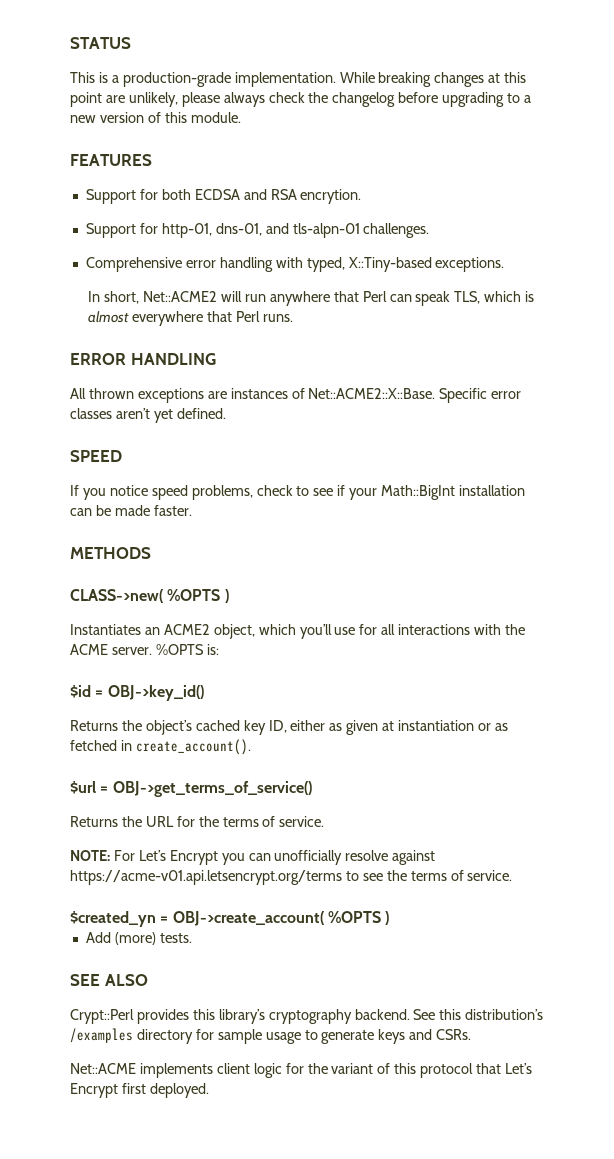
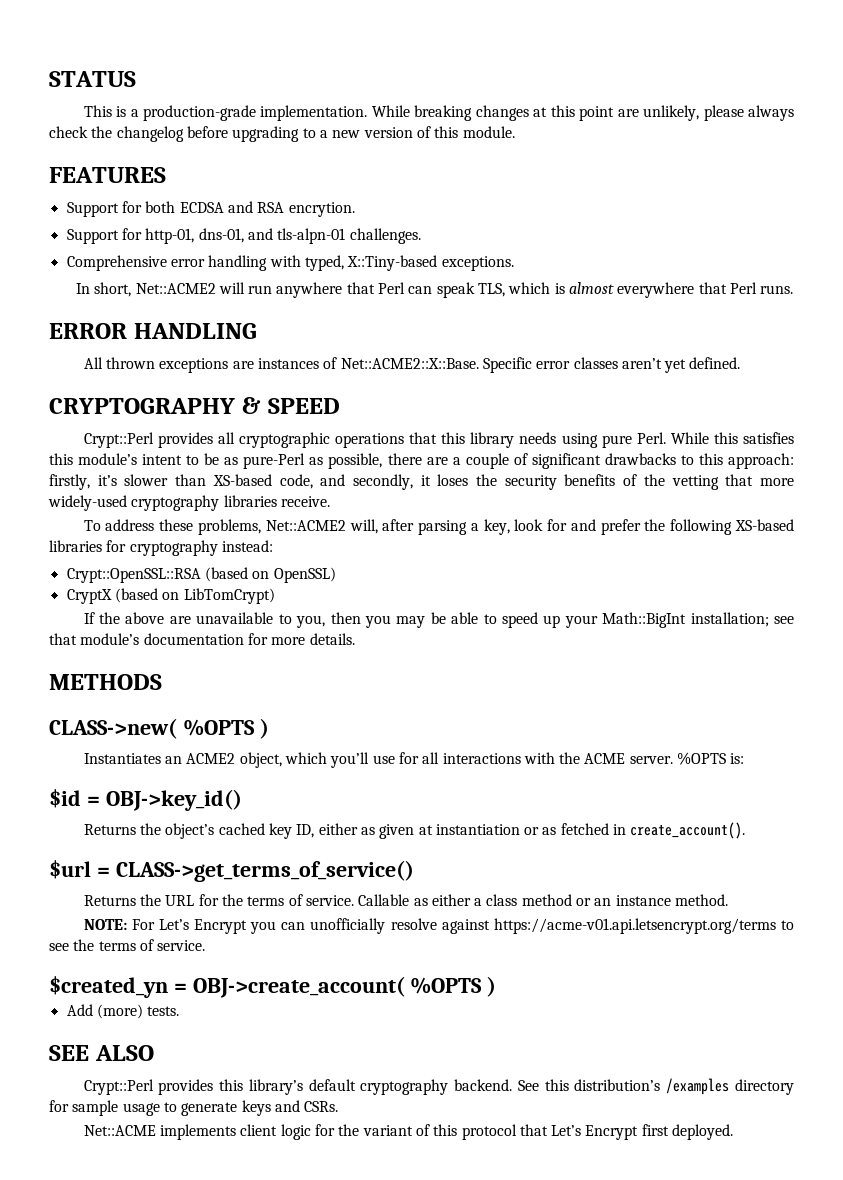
- SPEED
+ CRYPTOGRAPHY & SPEED
- If you notice speed problems, check to see if your Math::BigInt installation can be made faster.
+ Crypt::Perl provides all cryptographic operations that this library needs using pure Perl. While this satisfies this module’s intent to be as pure-Perl as possible, there are a couple of significant drawbacks to this approach: firstly, it’s slower than XS-based code, and secondly, it loses the security benefits of the vetting that more widely-used cryptography libraries receive.
+ To address these problems, Net::ACME2 will, after parsing a key, look for and prefer the following XS-based libraries for cryptography instead:
+ Crypt::OpenSSL::RSA (based on OpenSSL)
+ CryptX (based on LibTomCrypt)
+ If the above are unavailable to you, then you may be able to speed up your Math::BigInt installation; see that module’s documentation for more details.
- $url = OBJ->get_terms_of_service()
+ $url = CLASS->get_terms_of_service()
+ Callable as either a class method or an instance method.
- Crypt::Perl provides this library’s cryptography backend.
+ Crypt::Perl provides this library’s default cryptography backend.

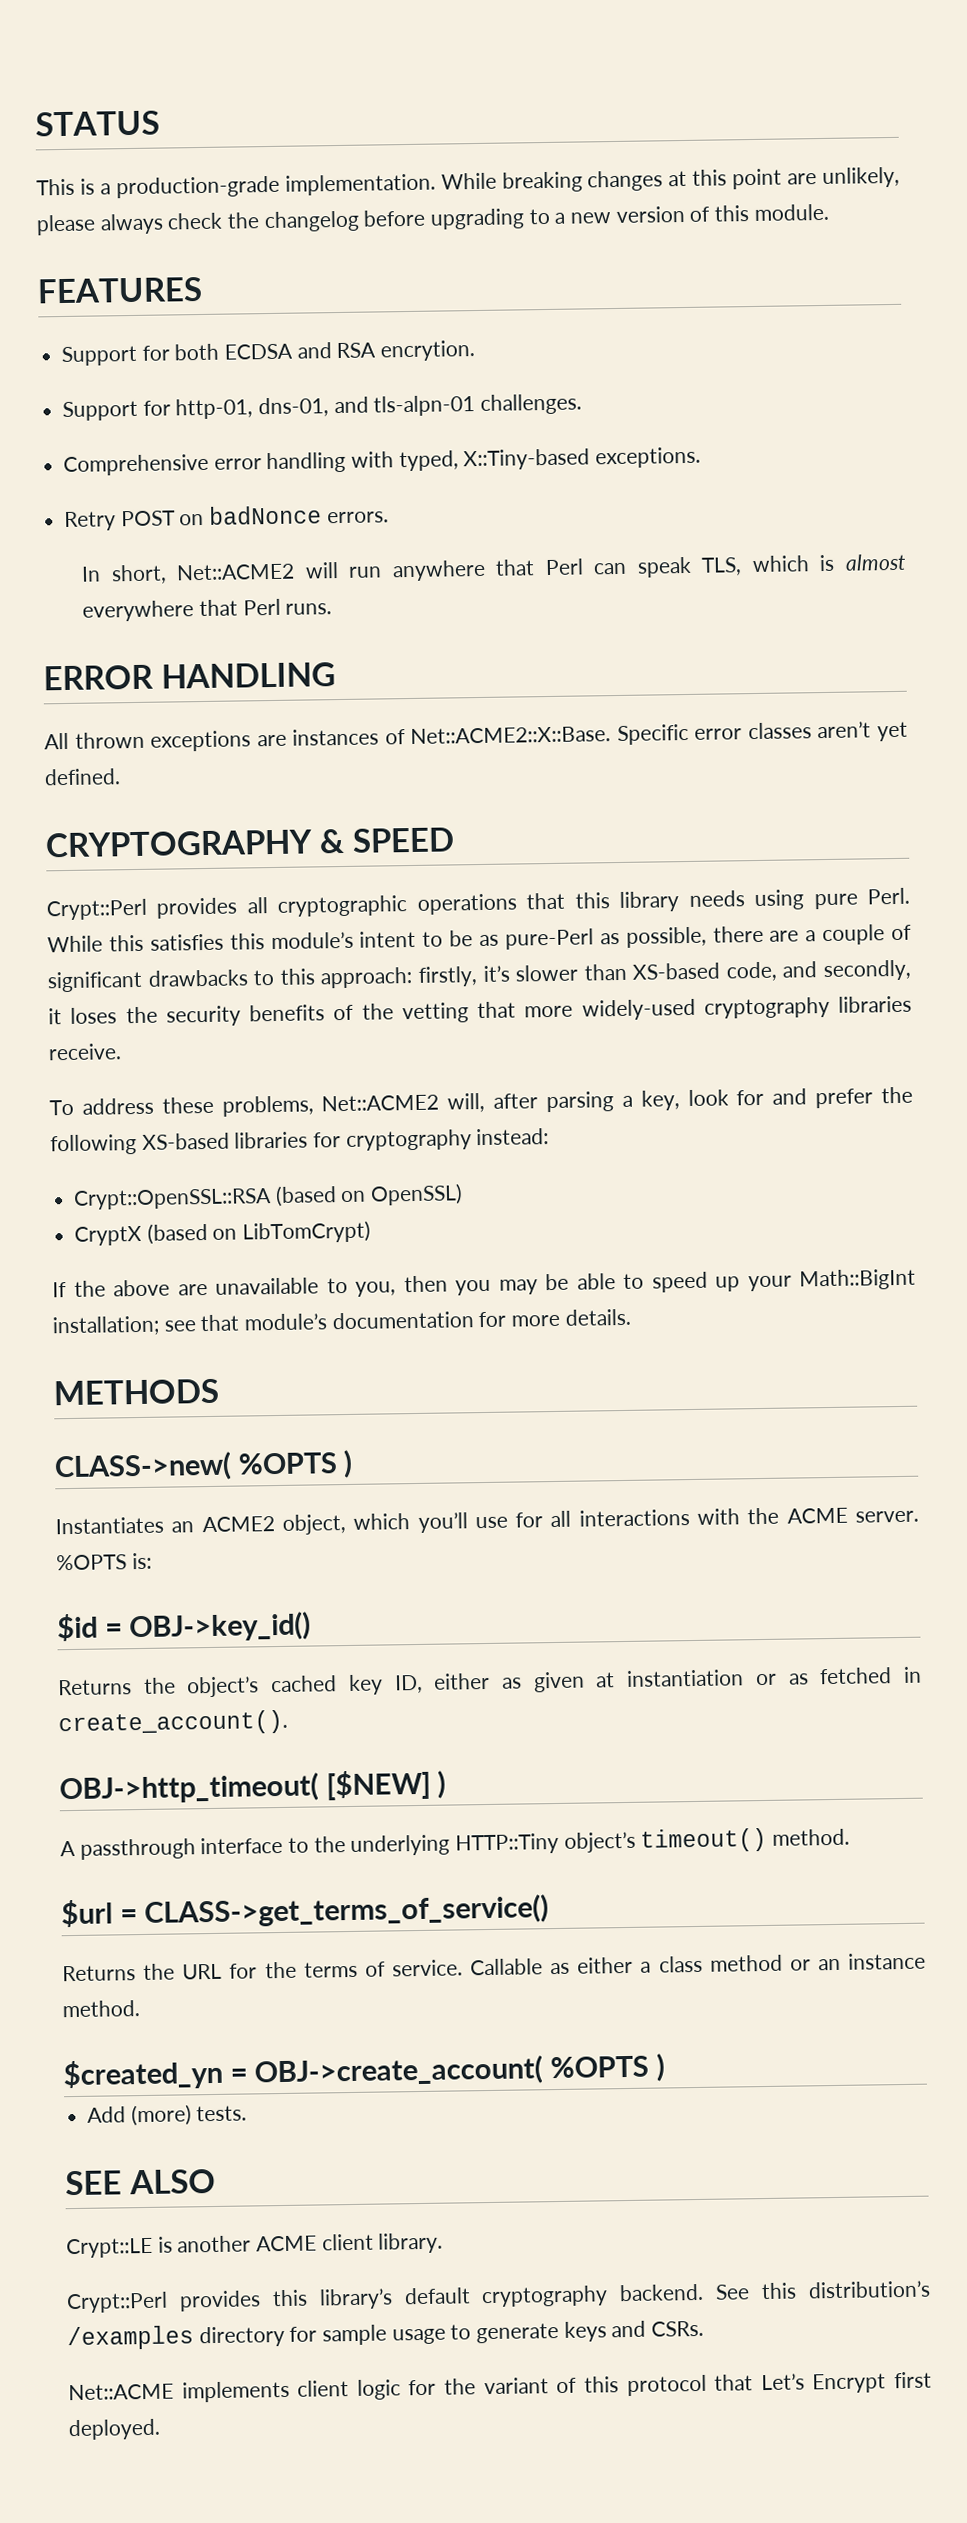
+ Retry POST on badNonce errors.
+ OBJ->http_timeout( [$NEW] )
+ A passthrough interface to the underlying HTTP::Tiny object’s timeout() method.
- NOTE: For Let’s Encrypt you can unofficially resolve against https://acme-v01.api.letsencrypt.org/terms to see the terms of service.
+ Crypt::LE is another ACME client library.

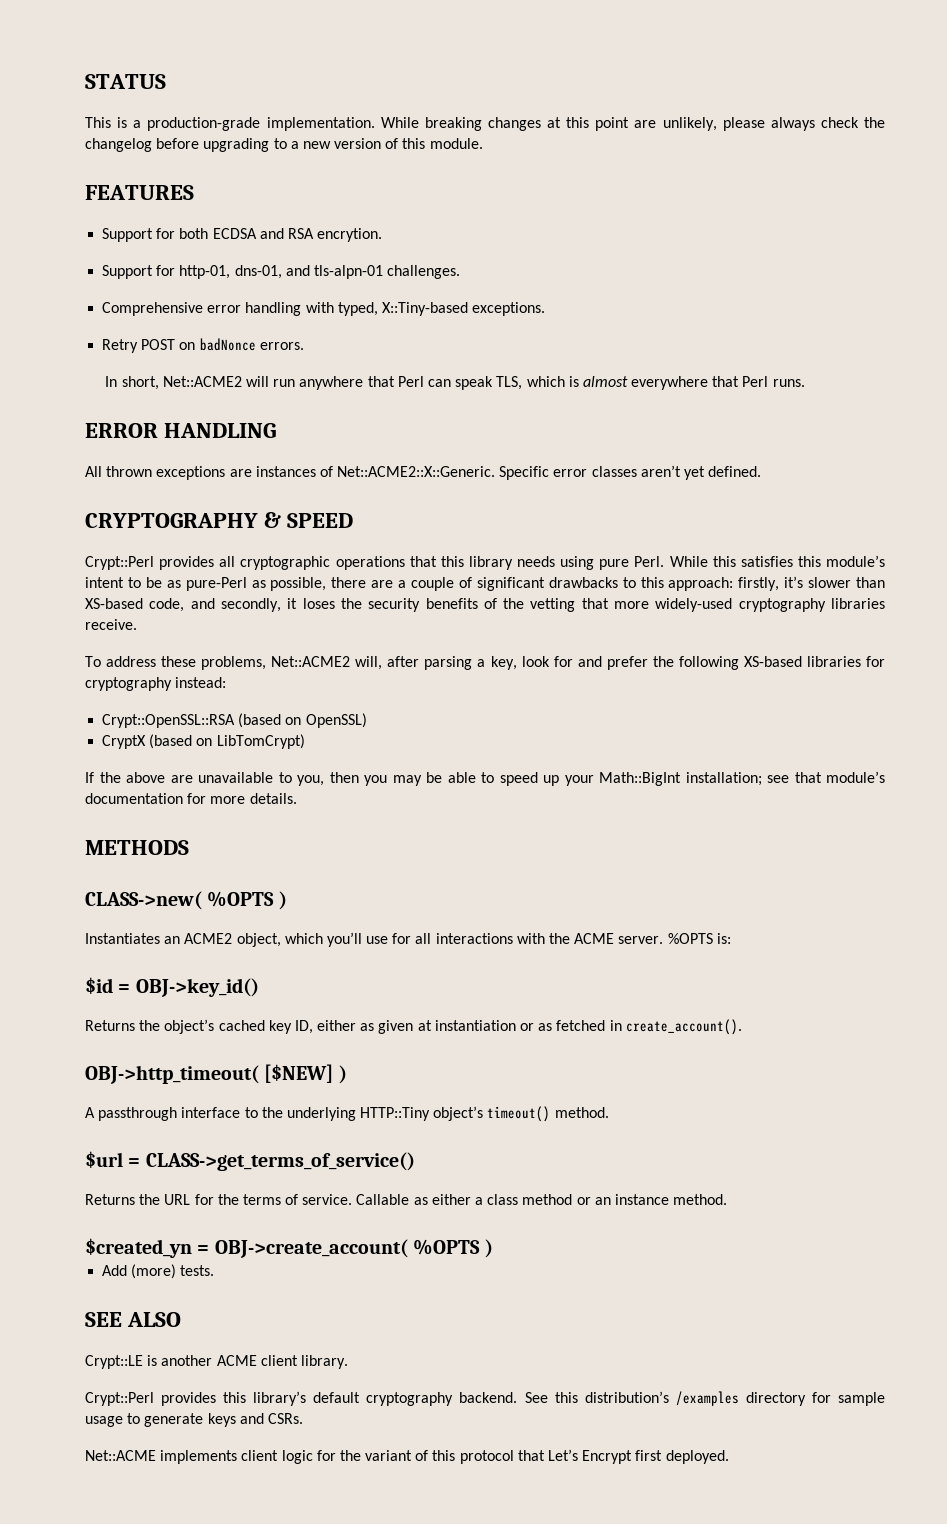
- All thrown exceptions are instances of Net::ACME2::X::Base.
+ All thrown exceptions are instances of Net::ACME2::X::Generic.

